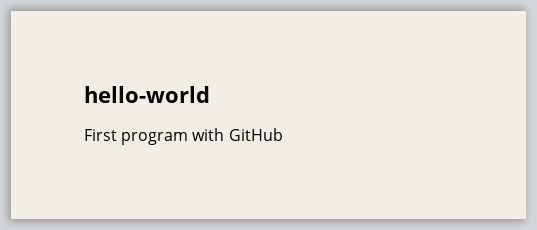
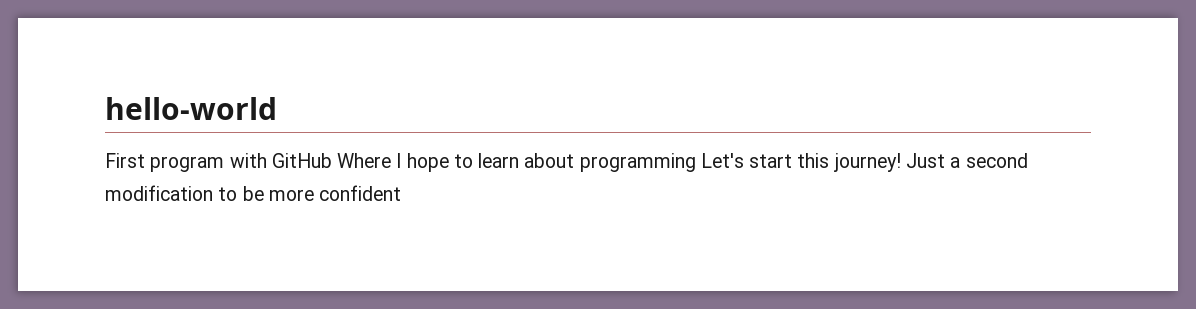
- First program with GitHub
+ First program with GitHub Where I hope to learn about programming Let's start this journey! Just a second modification to be more confident

